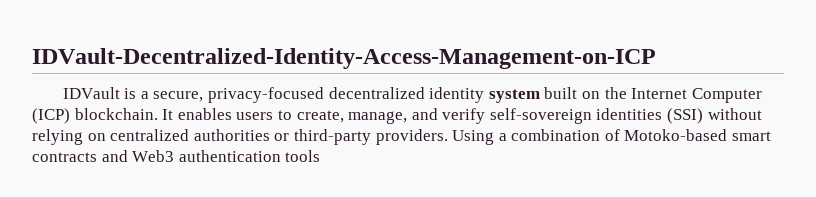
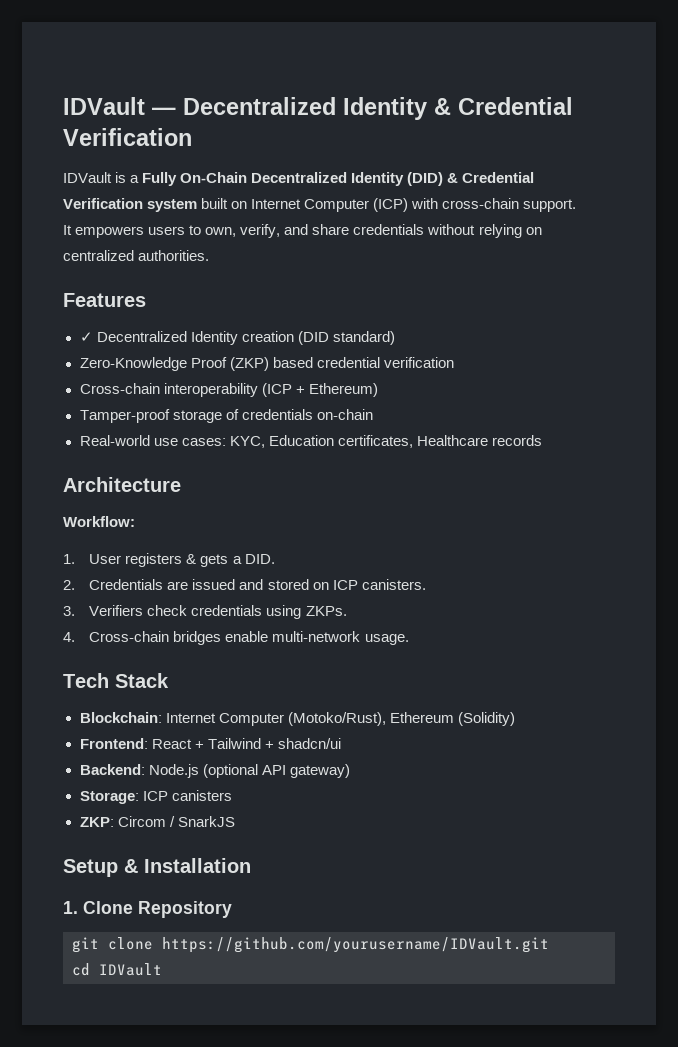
- IDVault-Decentralized-Identity-Access-Management-on-ICP
- IDVault is a secure, privacy-focused decentralized identity system built on the Internet Computer (ICP) blockchain. It enables users to create, manage, and verify self-sovereign identities (SSI) without relying on centralized authorities or third-party providers. Using a combination of Motoko-based smart contracts and Web3 authentication tools
+ IDVault — Decentralized Identity & Credential Verification
+ IDVault is a Fully On-Chain Decentralized Identity (DID) & Credential Verification system built on Internet Computer (ICP) with cross-chain support.
+ It empowers users to own, verify, and share credentials without relying on centralized authorities.
+ Features
+ ✓ Decentralized Identity creation (DID standard)
+ Zero-Knowledge Proof (ZKP) based credential verification
+ Cross-chain interoperability (ICP + Ethereum)
+ Tamper-proof storage of credentials on-chain
+ Real-world use cases: KYC, Education certificates, Healthcare records
+ Architecture
+ Workflow:
+ 1. User registers & gets a DID.
+ 2. Credentials are issued and stored on ICP canisters.
+ 3. Verifiers check credentials using ZKPs.
+ 4. Cross-chain bridges enable multi-network usage.
+ Tech Stack
+ Blockchain: Internet Computer (Motoko/Rust), Ethereum (Solidity)
+ Frontend: React + Tailwind + shadcn/ui
+ Backend: Node.js (optional API gateway)
+ Storage: ICP canisters
+ ZKP: Circom / SnarkJS
+ Setup & Installation
+ 1. Clone Repository
+ git clone https://github.com/yourusername/IDVault.git
+ cd IDVault

